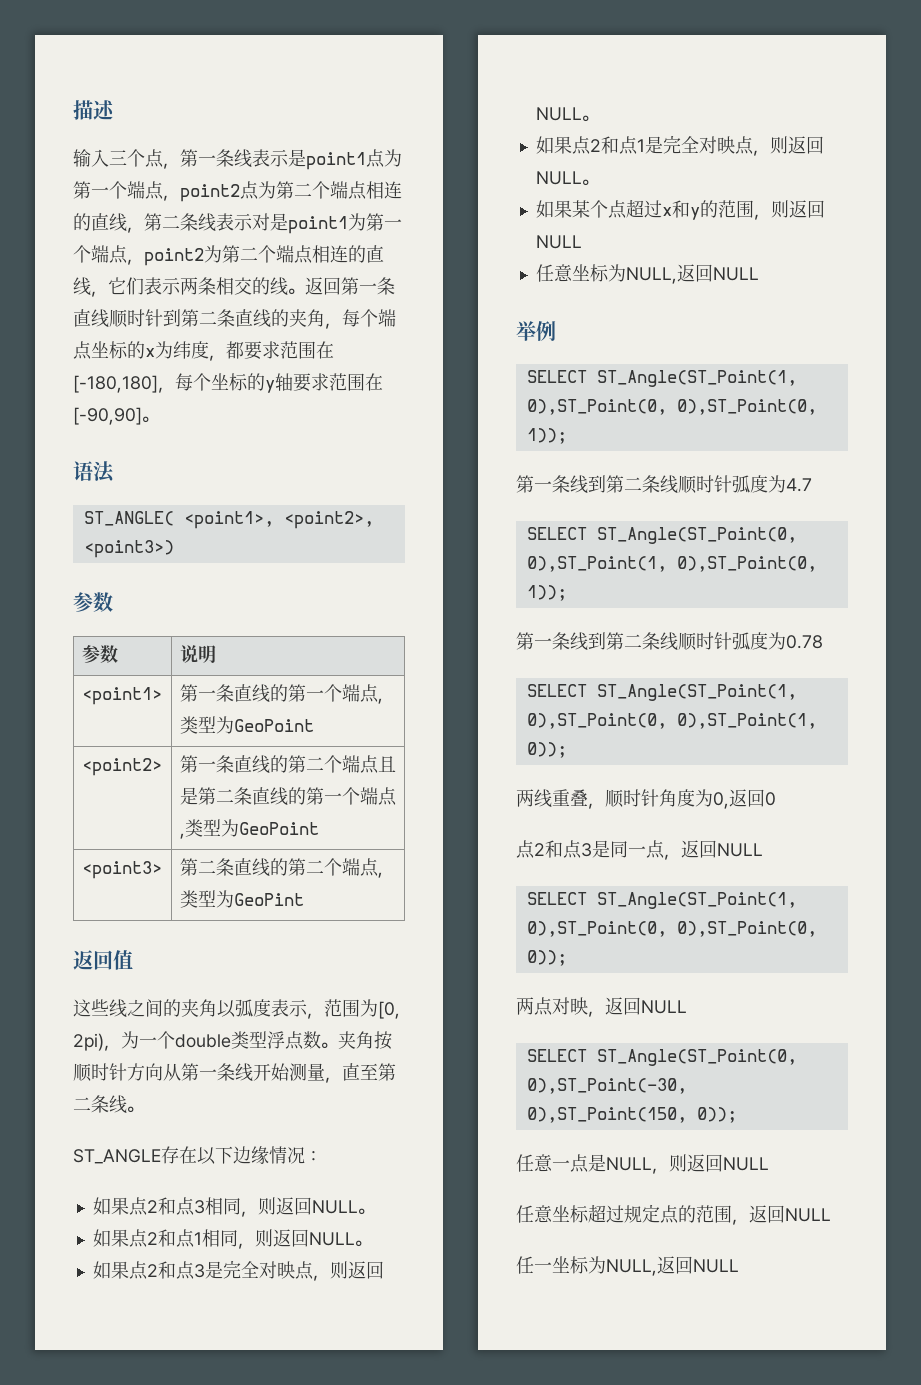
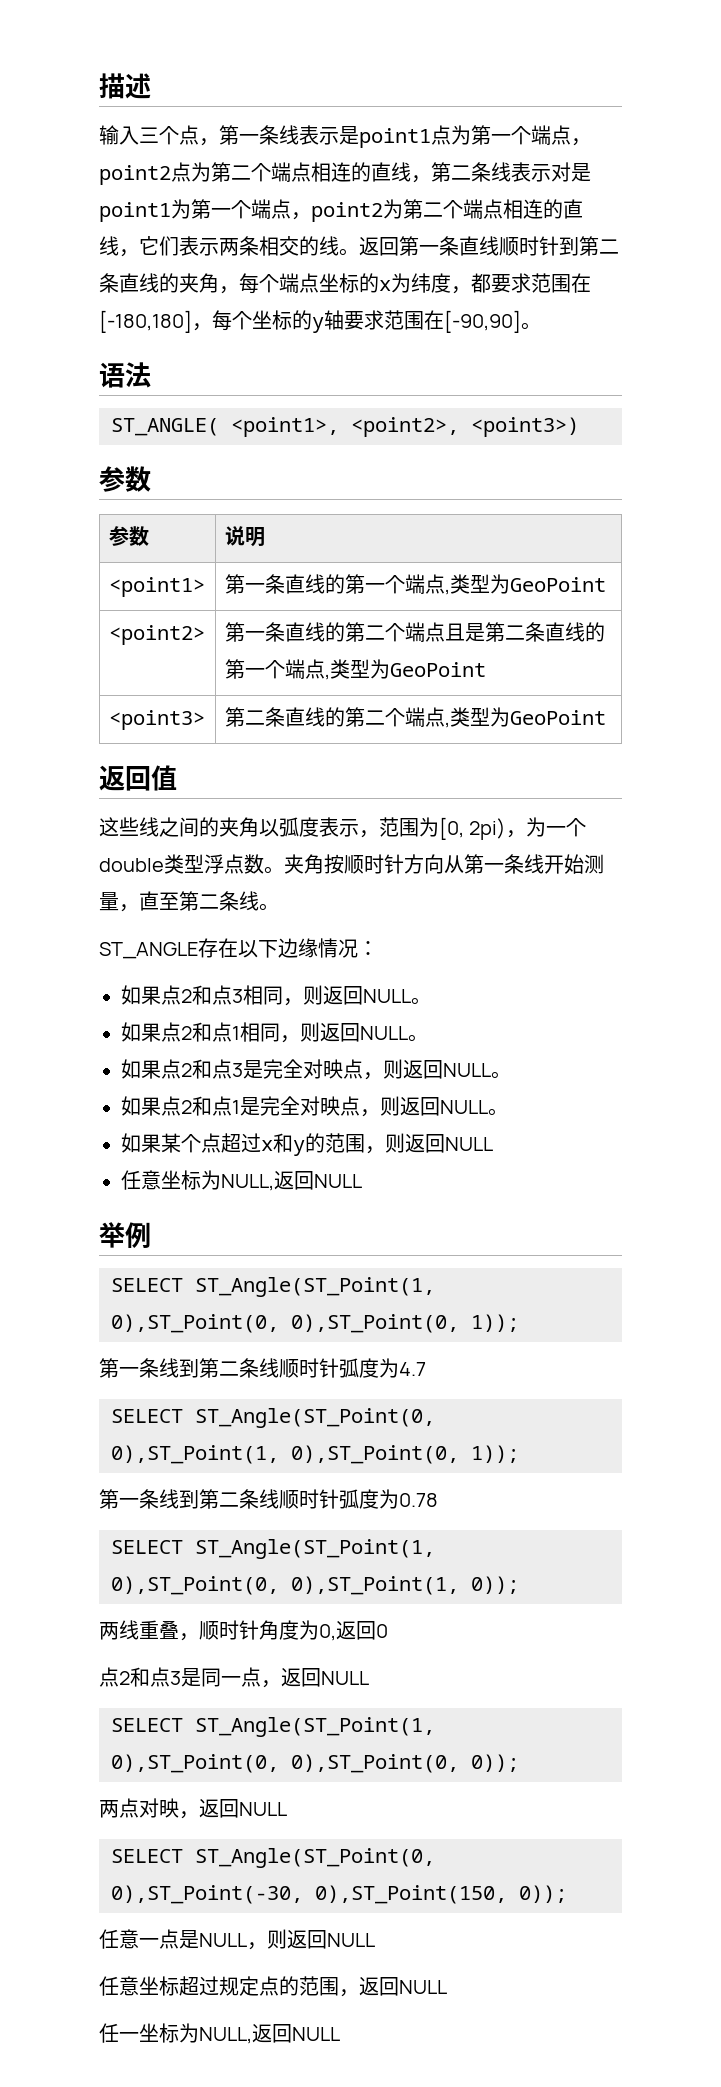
- <point3> | 第二条直线的第二个端点,类型为GeoPint
+ <point3> | 第二条直线的第二个端点,类型为GeoPoint

